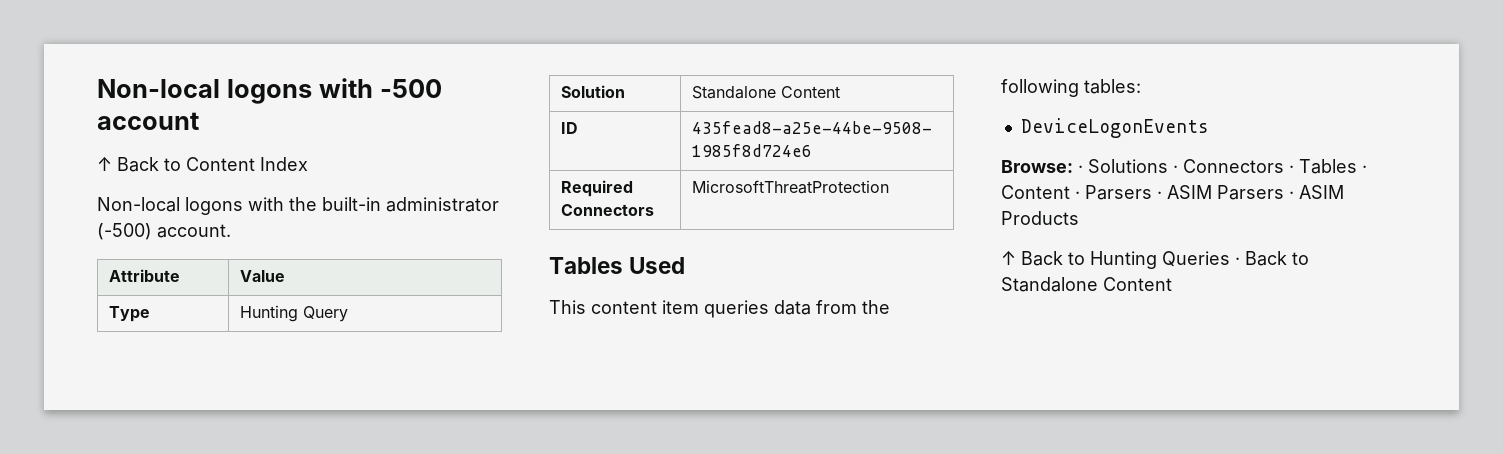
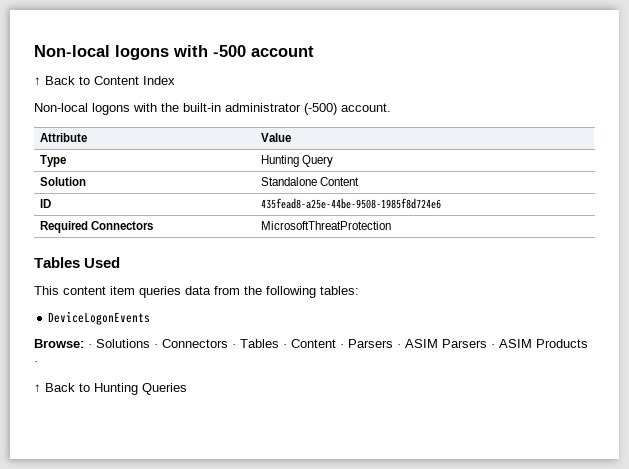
- Browse: · Solutions · Connectors · Tables · Content · Parsers · ASIM Parsers · ASIM Products
+ Browse: · Solutions · Connectors · Tables · Content · Parsers · ASIM Parsers · ASIM Products ·
- ↑ Back to Hunting Queries · Back to Standalone Content
+ ↑ Back to Hunting Queries

